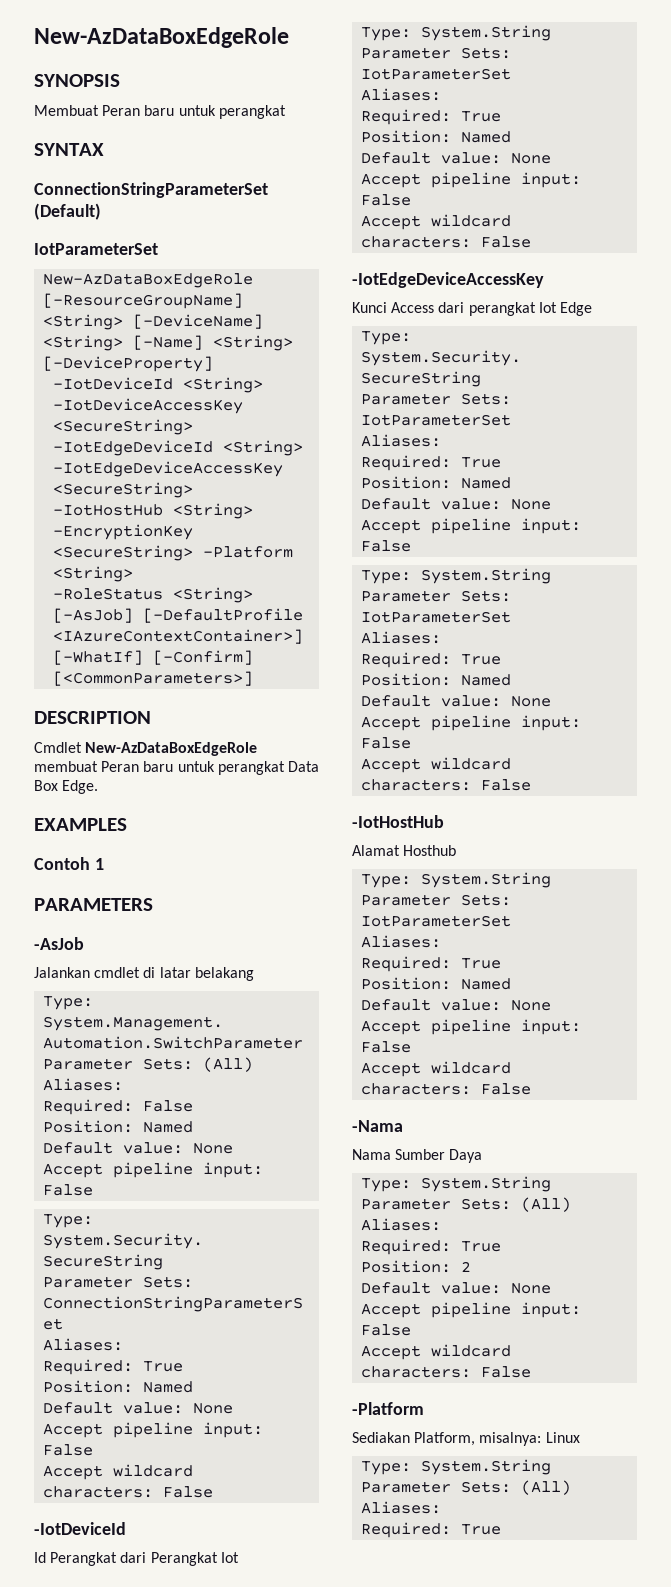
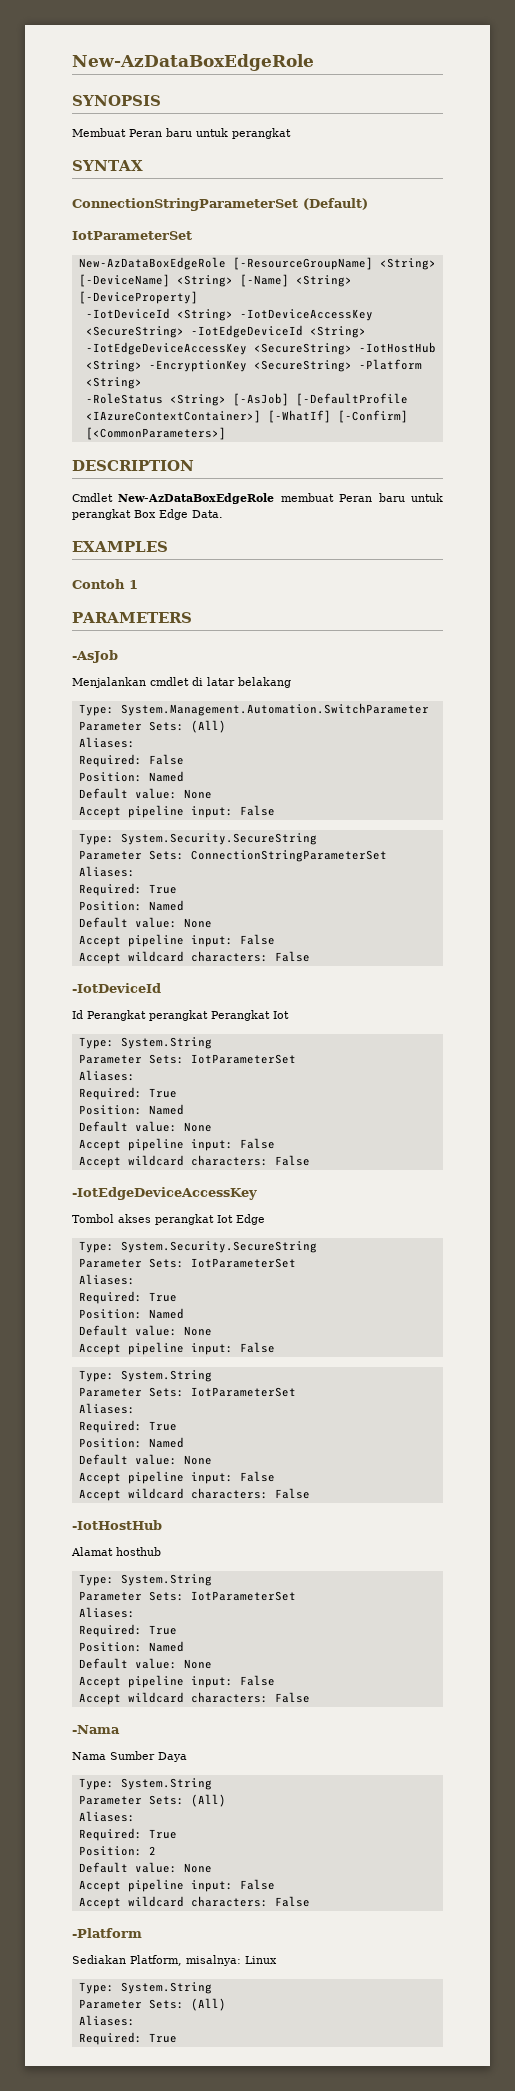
- Cmdlet New-AzDataBoxEdgeRole membuat Peran baru untuk perangkat Data Box Edge.
+ Cmdlet New-AzDataBoxEdgeRole membuat Peran baru untuk perangkat Box Edge Data.
- Jalankan cmdlet di latar belakang
+ Menjalankan cmdlet di latar belakang
- Id Perangkat dari Perangkat Iot
+ Id Perangkat perangkat Perangkat Iot
- Kunci Access dari perangkat Iot Edge
+ Tombol akses perangkat Iot Edge
- Alamat Hosthub
+ Alamat hosthub

